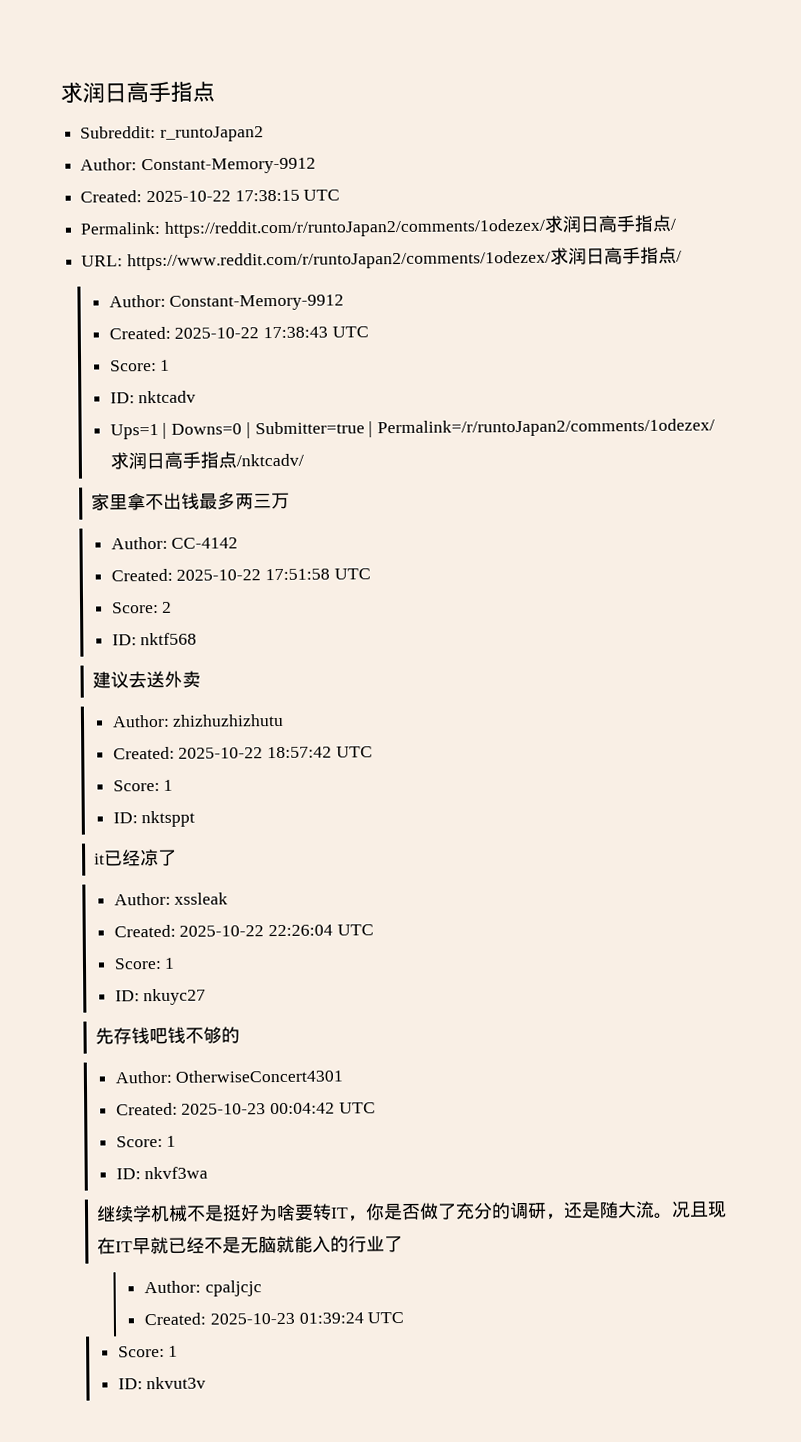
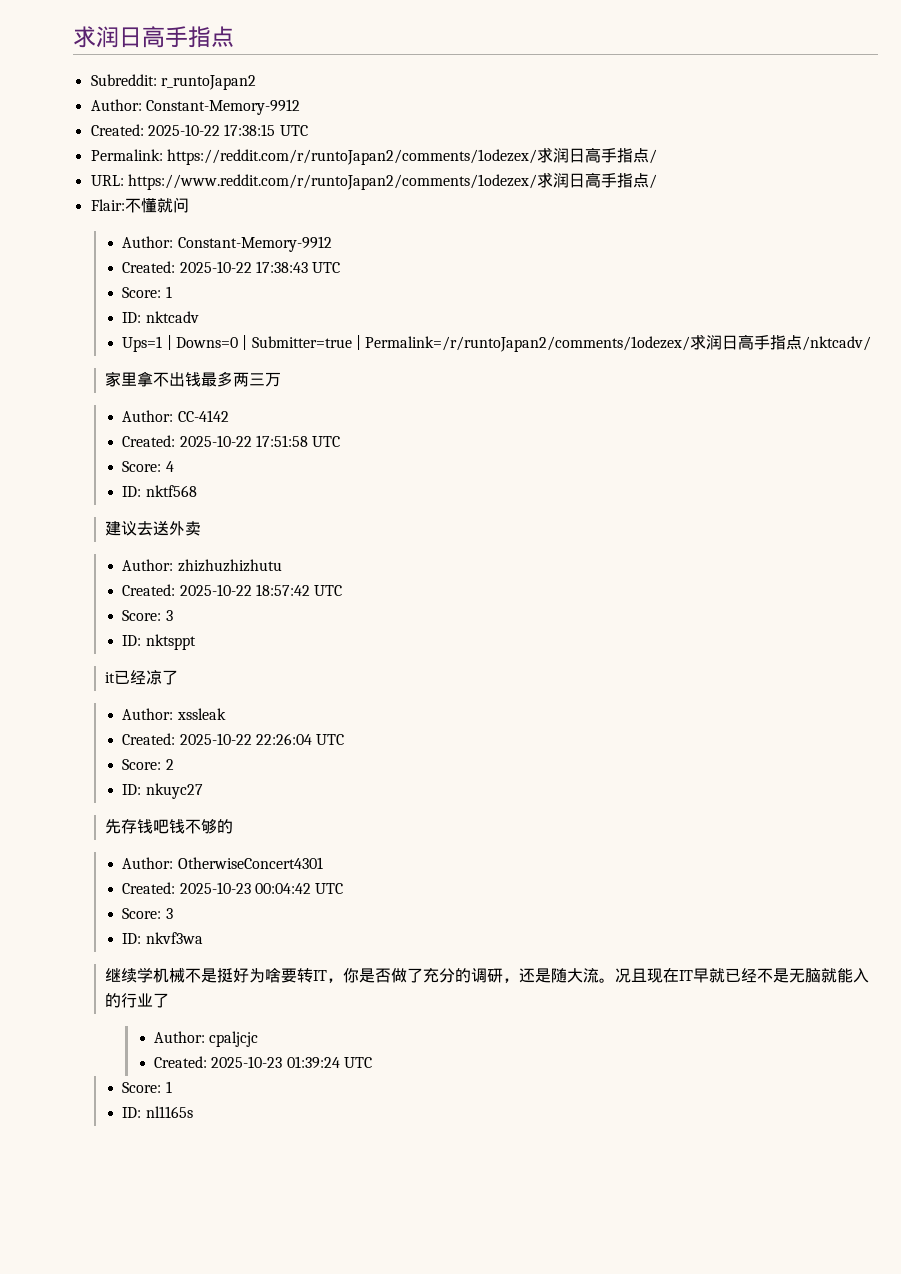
+ Flair:不懂就问
- Score: 2
+ Score: 4
  Created: 2025-10-22 18:57:42 UTC
- Score: 1
+ Score: 3
  Created: 2025-10-22 22:26:04 UTC
- Score: 1
+ Score: 2
  Created: 2025-10-23 00:04:42 UTC
- Score: 1
+ Score: 3
- ID: nkvut3v
+ ID: nl1165s

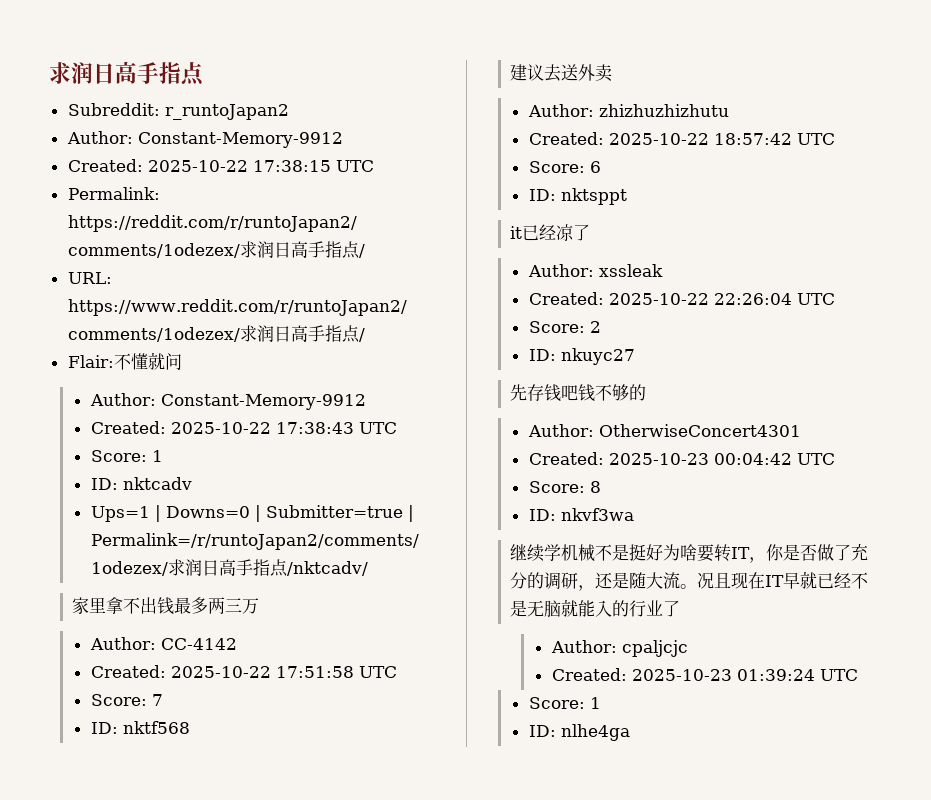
- Score: 4
+ Score: 7
  Created: 2025-10-22 18:57:42 UTC
- Score: 3
+ Score: 6
  Created: 2025-10-23 00:04:42 UTC
- Score: 3
+ Score: 8
- ID: nl1165s
+ ID: nlhe4ga

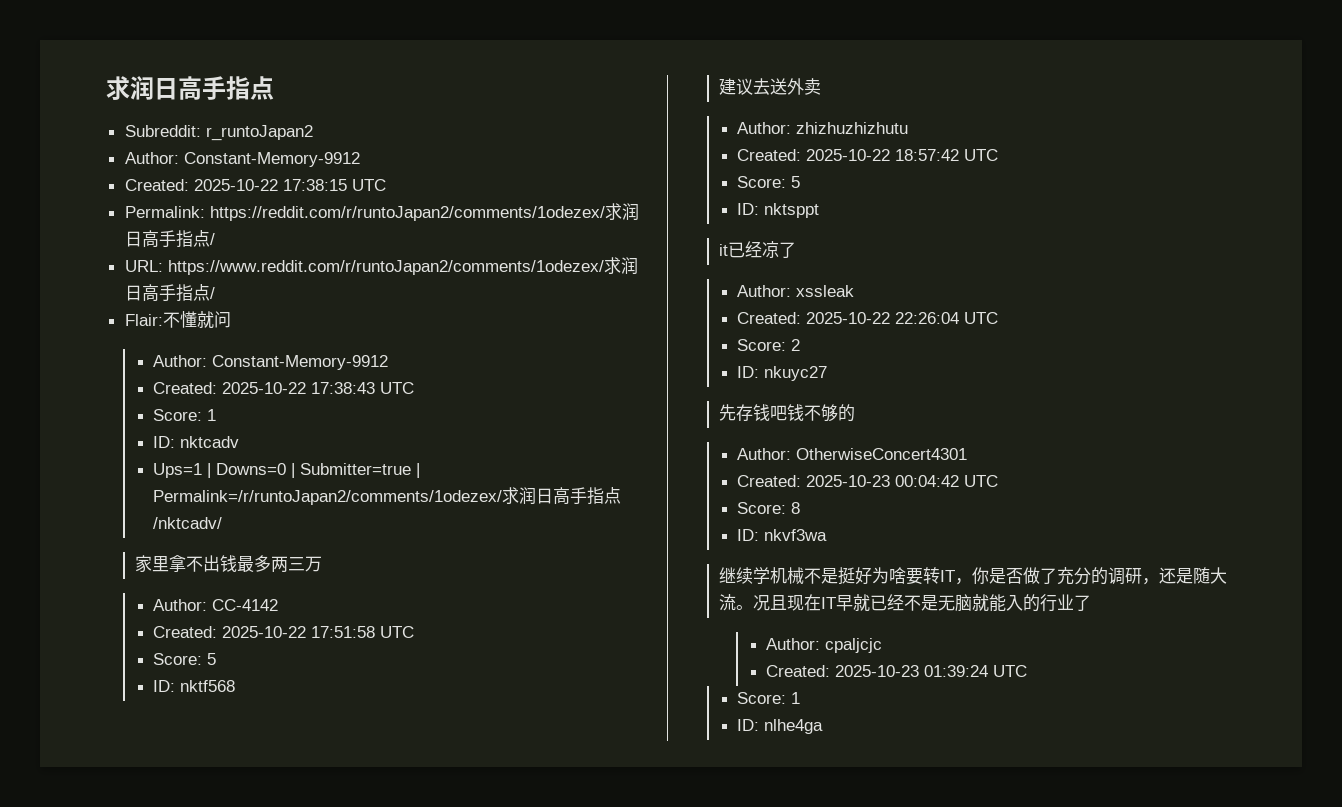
  Created: 2025-10-22 17:51:58 UTC
- Score: 7
+ Score: 5
  Created: 2025-10-22 18:57:42 UTC
- Score: 6
+ Score: 5

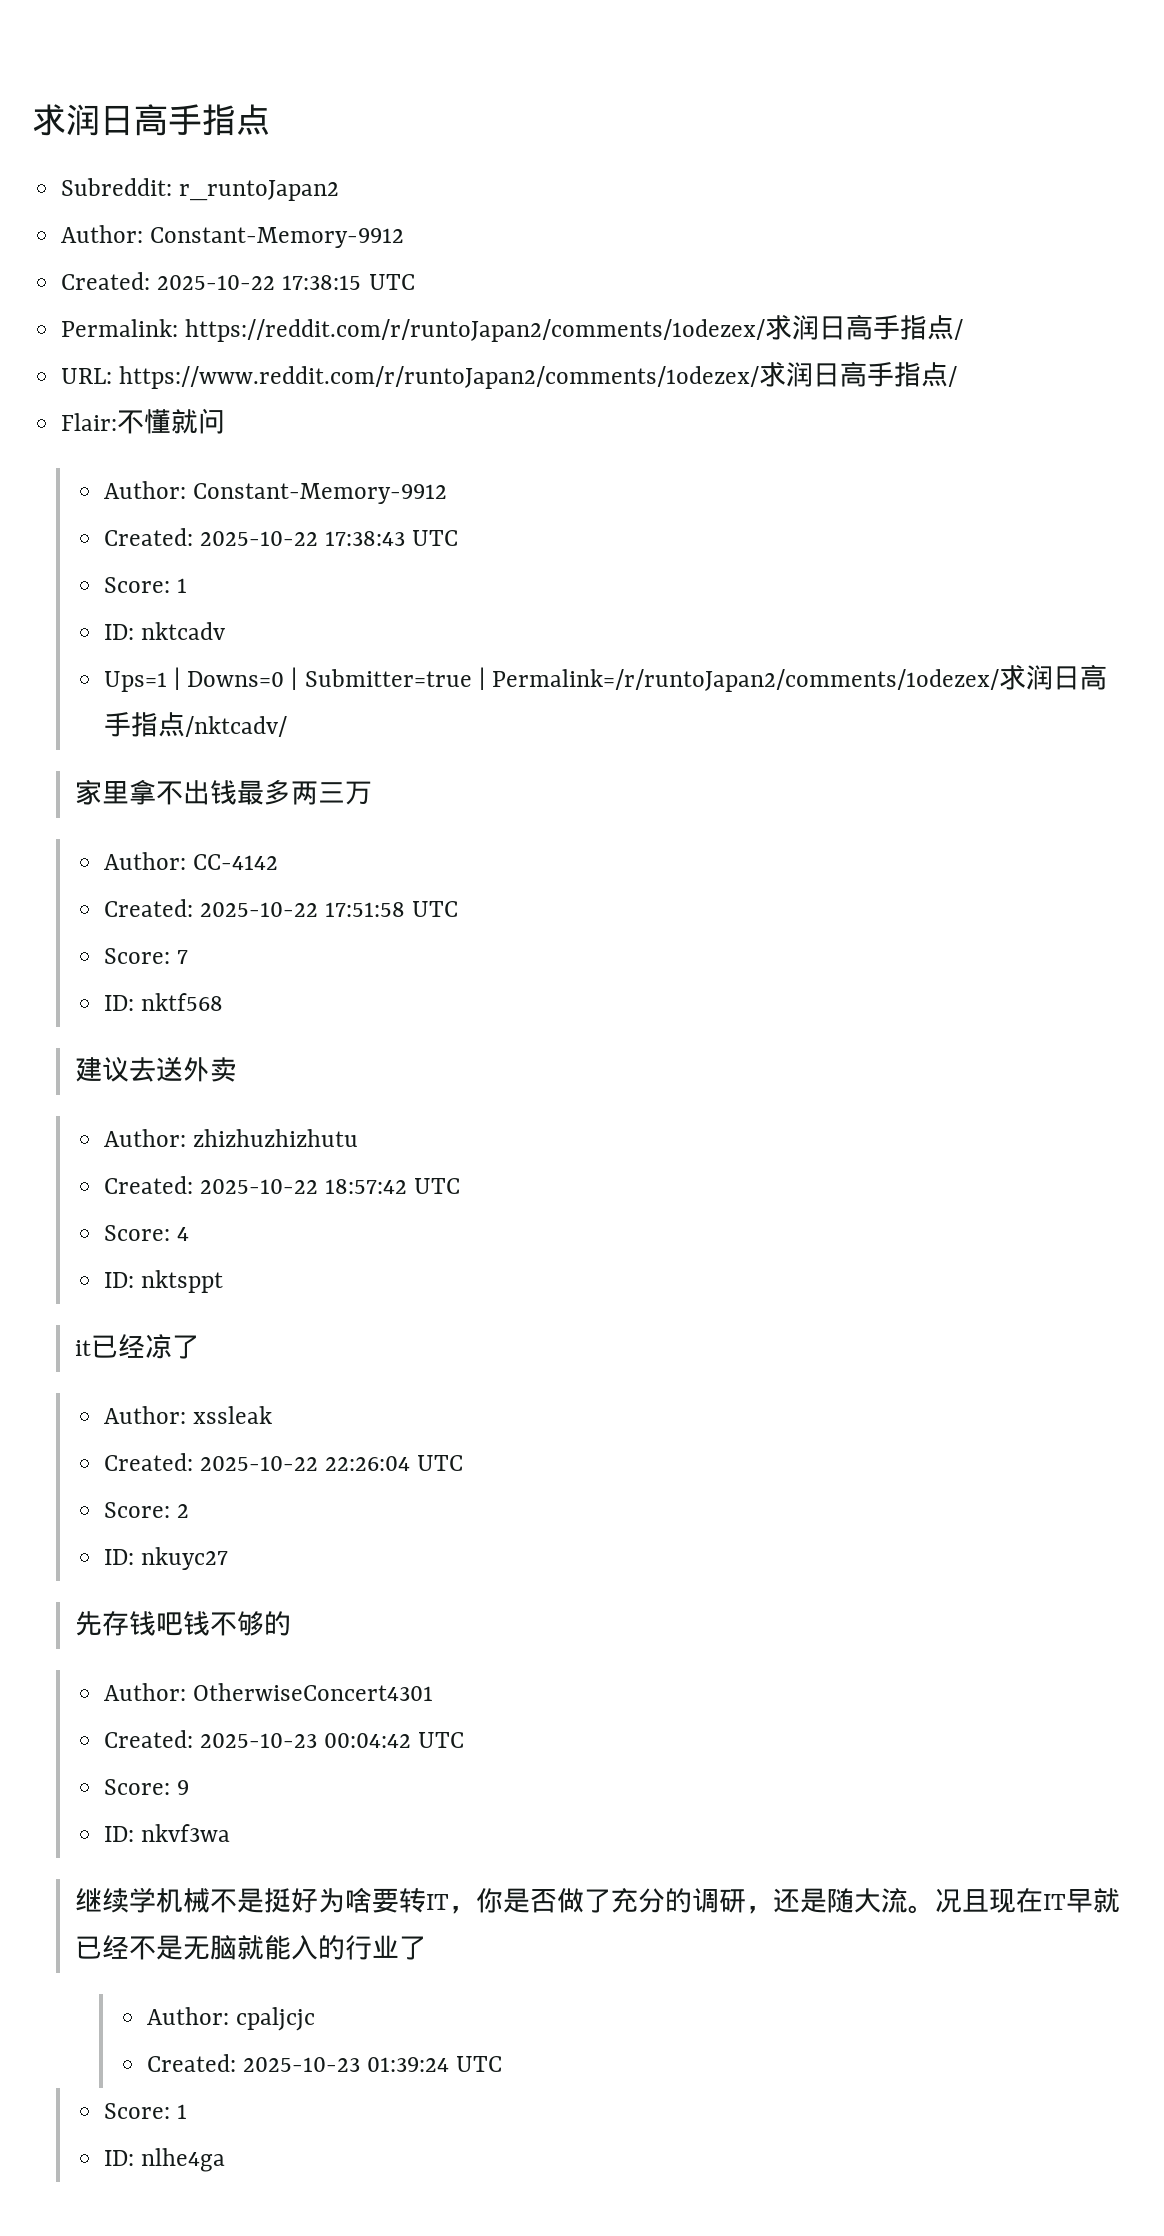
  Created: 2025-10-22 17:51:58 UTC
- Score: 5
+ Score: 7
  Created: 2025-10-22 18:57:42 UTC
- Score: 5
+ Score: 4
- Score: 8
+ Score: 9

